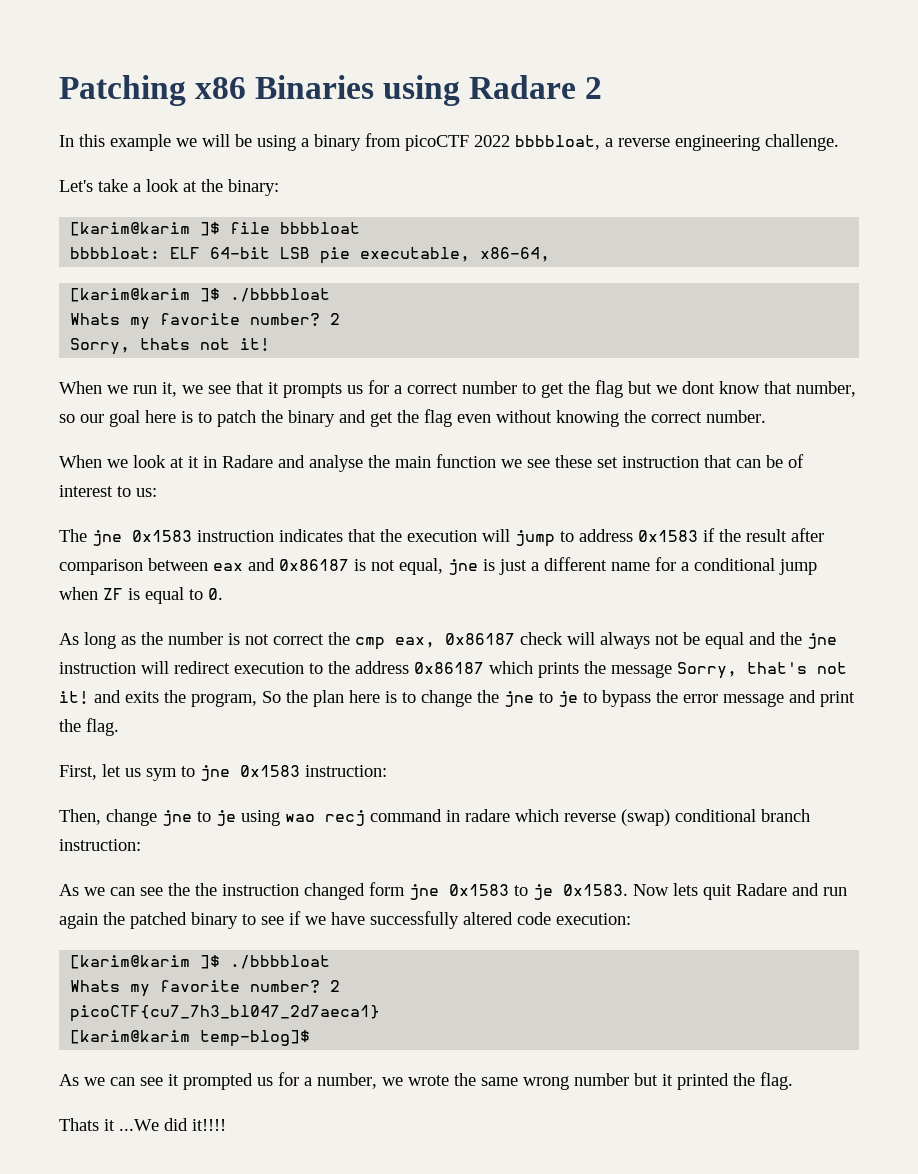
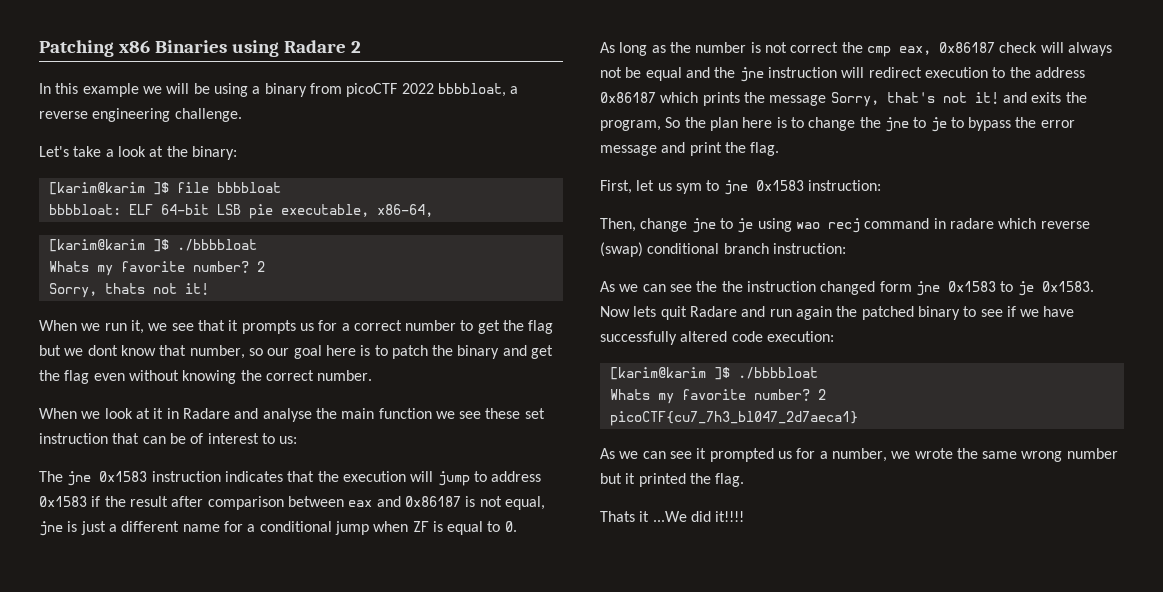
- [karim@karim temp-blog]$

